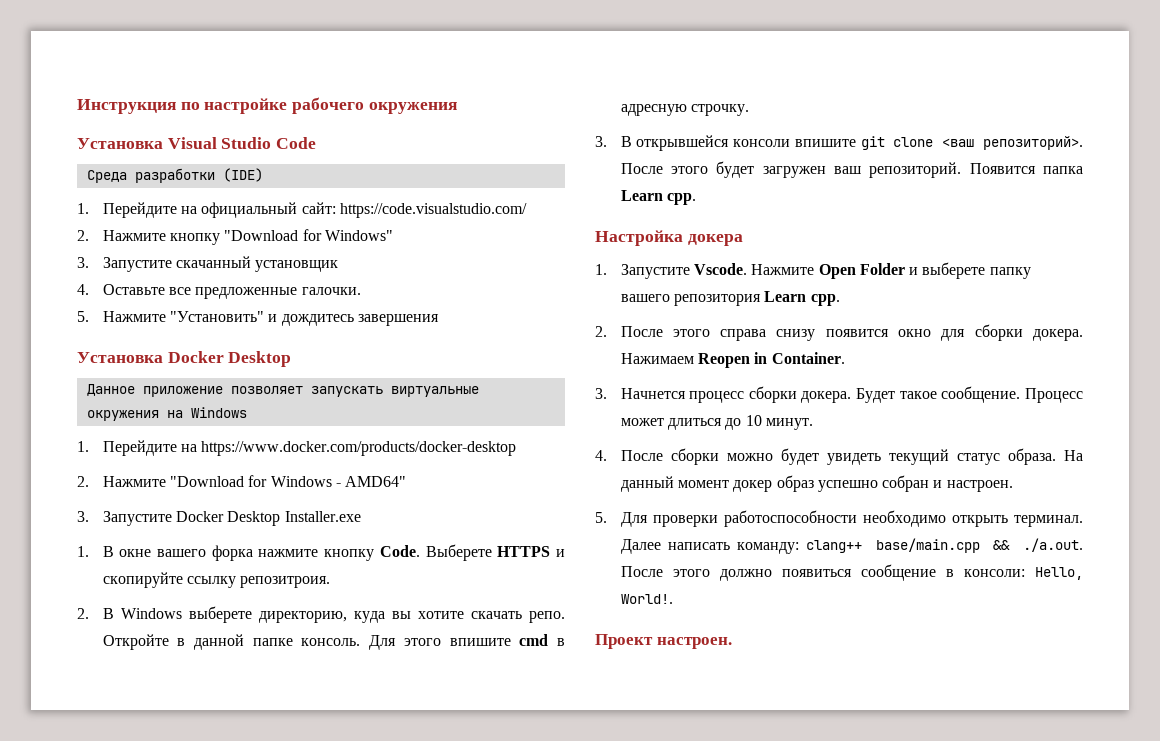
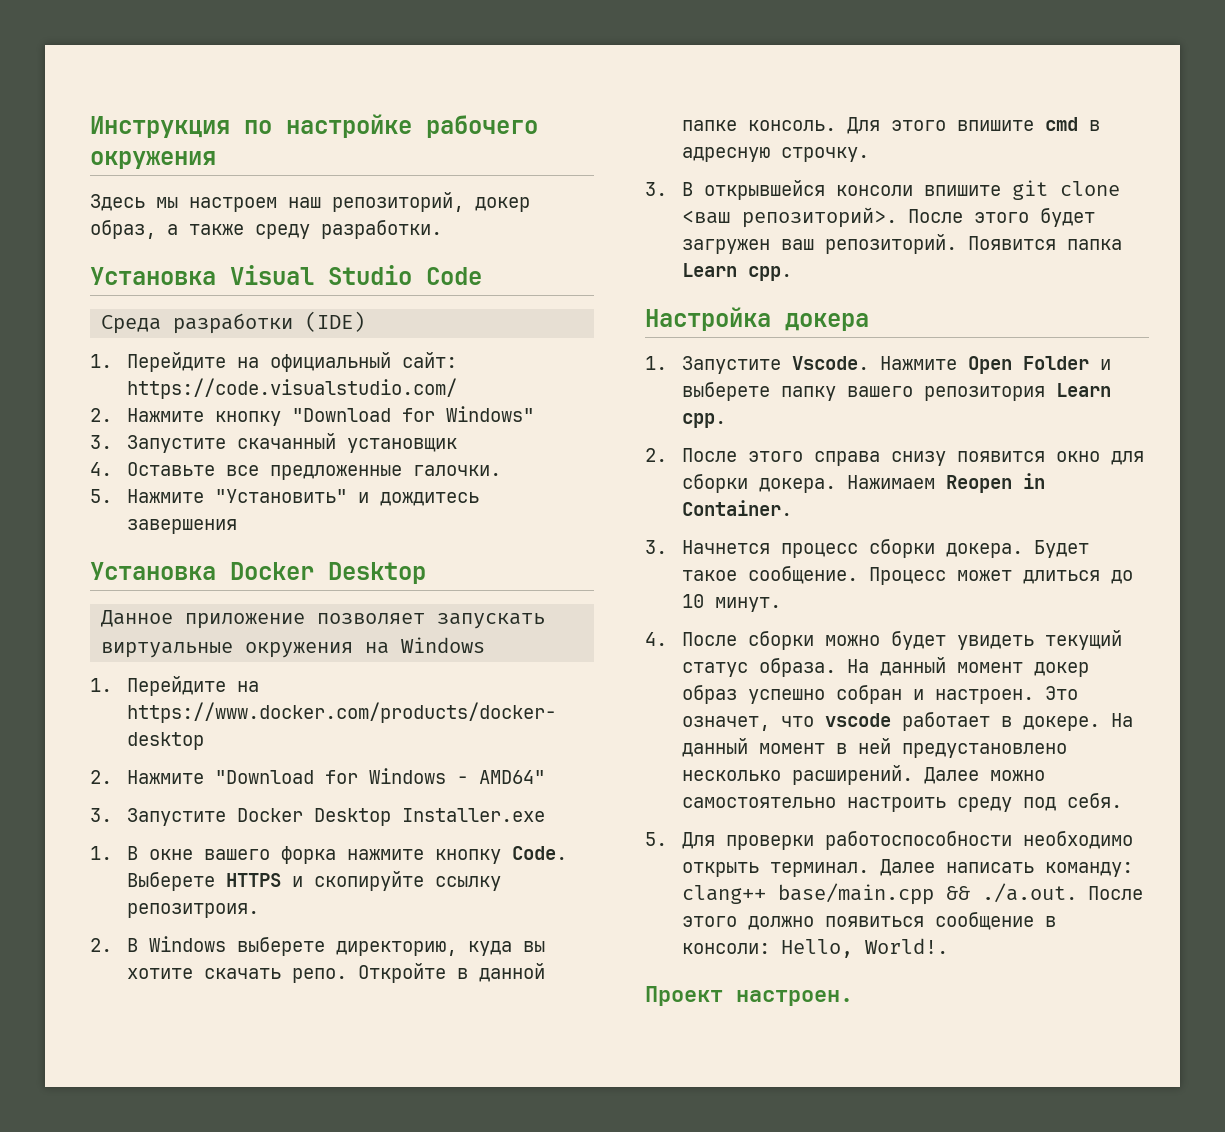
+ Здесь мы настроем наш репозиторий, докер образ, а также среду разработки.
+ Это означет, что vscode работает в докере. На данный момент в ней предустановлено несколько расширений. Далее можно самостоятельно настроить среду под себя.

